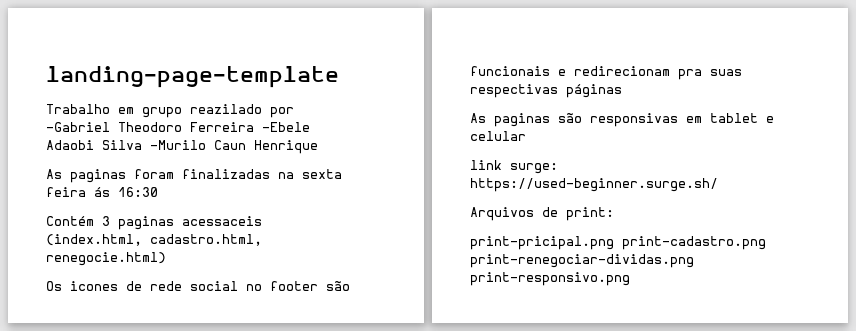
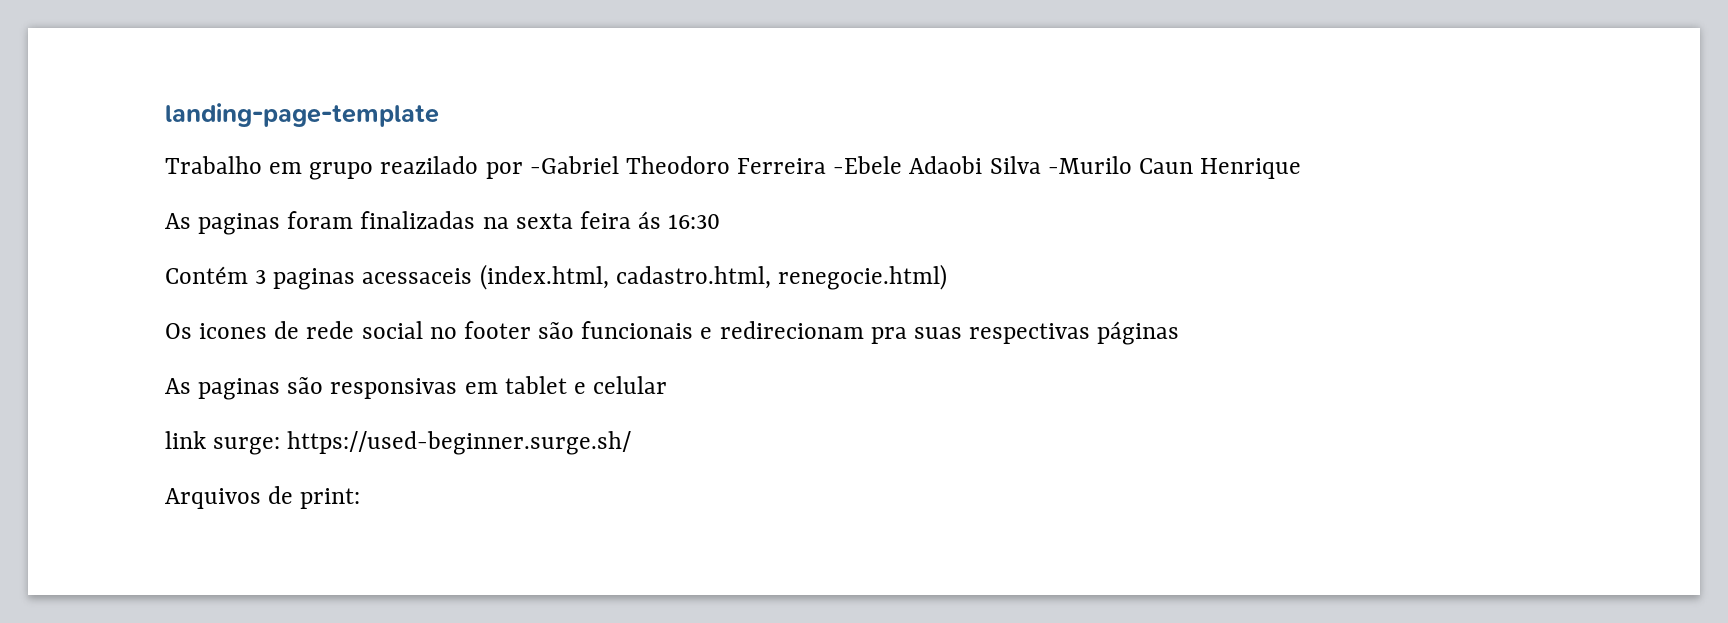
- print-pricipal.png print-cadastro.png print-renegociar-dividas.png print-responsivo.png

